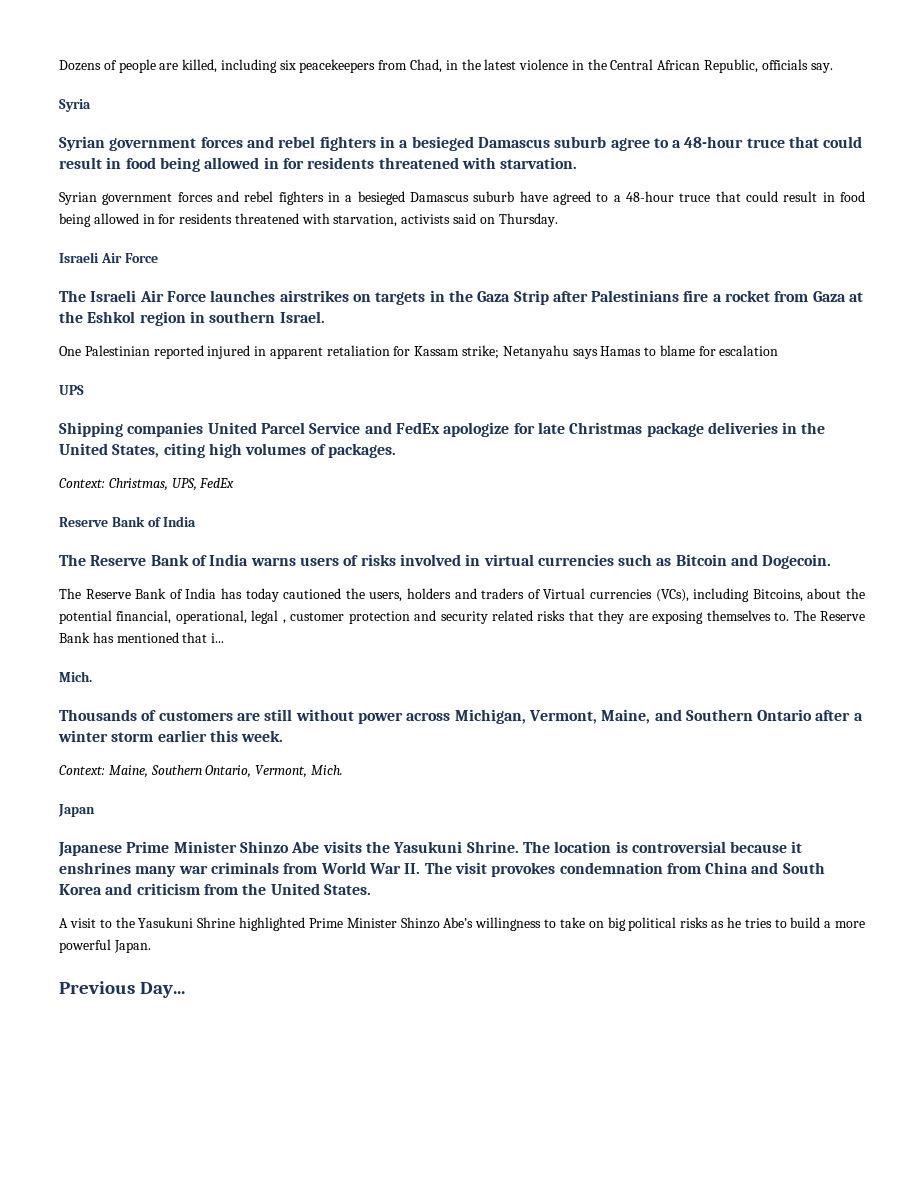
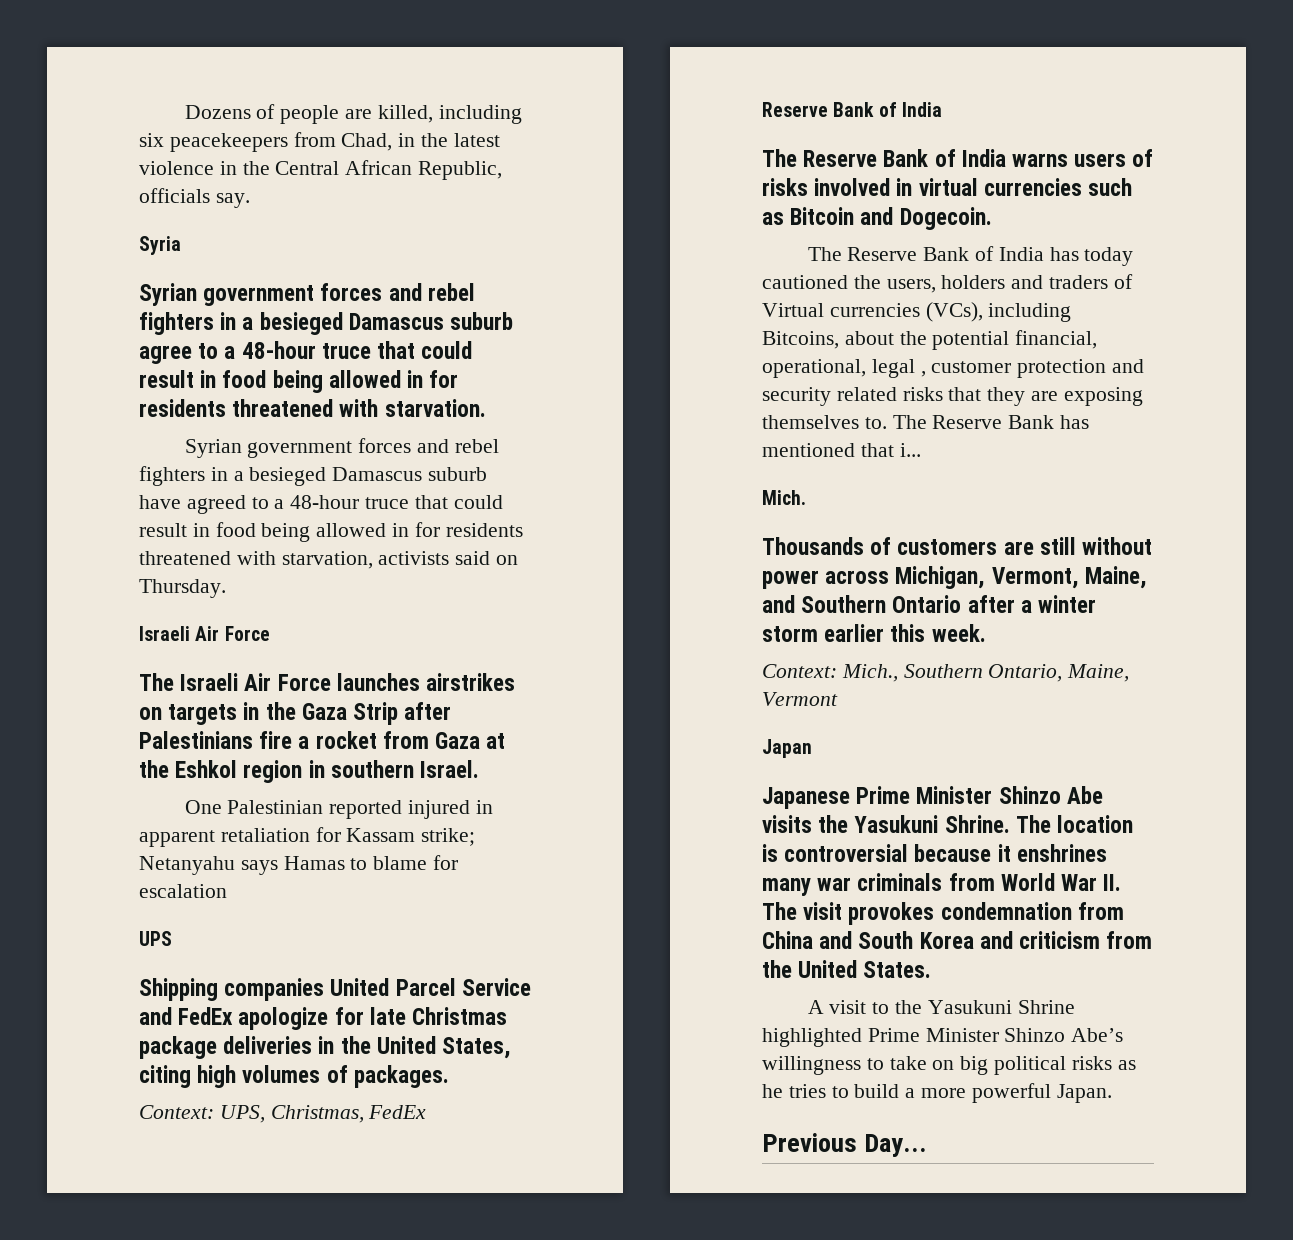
- Context: Christmas, UPS, FedEx
+ Context: UPS, Christmas, FedEx
- Context: Maine, Southern Ontario, Vermont, Mich.
+ Context: Mich., Southern Ontario, Maine, Vermont

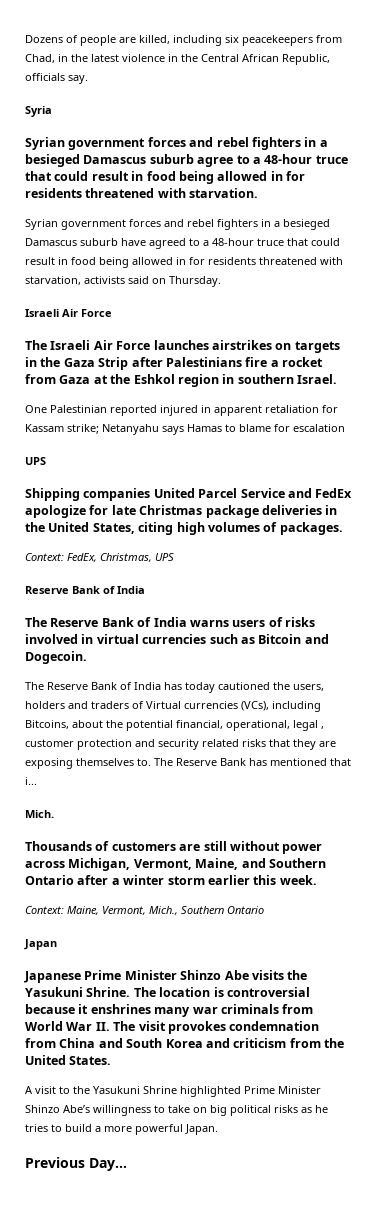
- Context: UPS, Christmas, FedEx
+ Context: FedEx, Christmas, UPS
- Context: Mich., Southern Ontario, Maine, Vermont
+ Context: Maine, Vermont, Mich., Southern Ontario

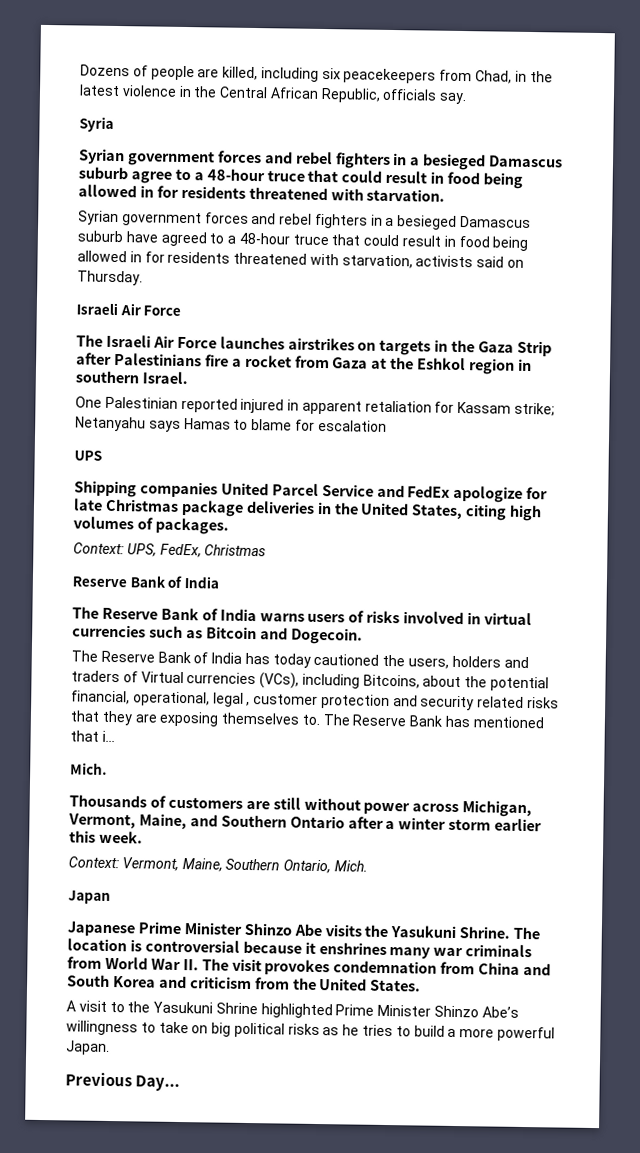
- Context: FedEx, Christmas, UPS
+ Context: UPS, FedEx, Christmas
- Context: Maine, Vermont, Mich., Southern Ontario
+ Context: Vermont, Maine, Southern Ontario, Mich.

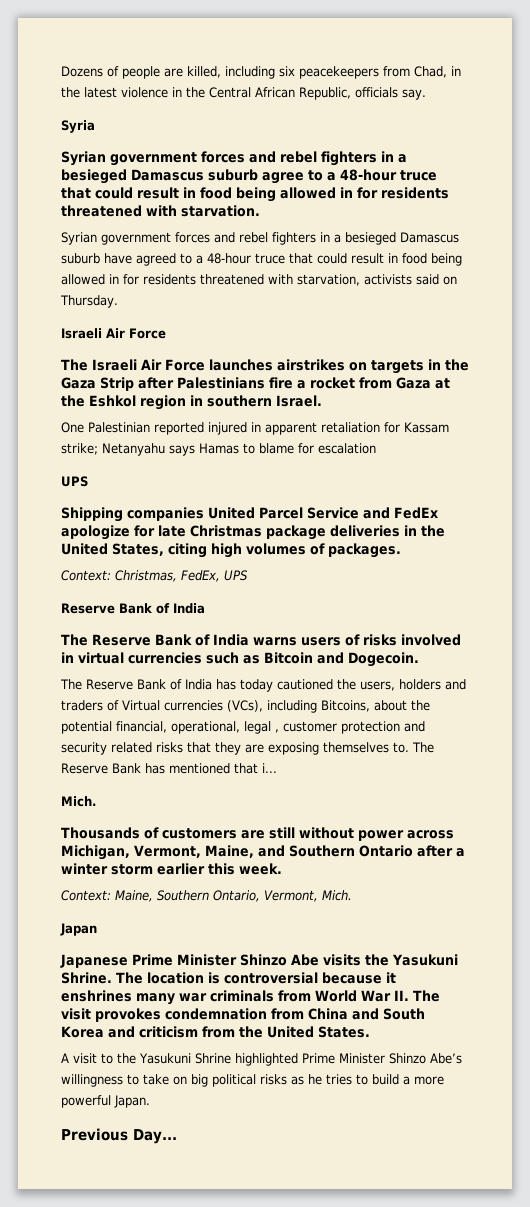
- Context: UPS, FedEx, Christmas
+ Context: Christmas, FedEx, UPS
- Context: Vermont, Maine, Southern Ontario, Mich.
+ Context: Maine, Southern Ontario, Vermont, Mich.

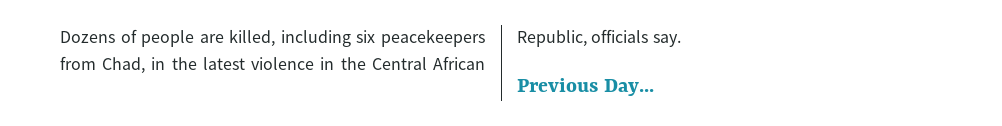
- Syria
- Syrian government forces and rebel fighters in a besieged Damascus suburb agree to a 48-hour truce that could result in food being allowed in for residents threatened with starvation.
- Syrian government forces and rebel fighters in a besieged Damascus suburb have agreed to a 48-hour truce that could result in food being allowed in for residents threatened with starvation, activists said on Thursday.
- Israeli Air Force
- The Israeli Air Force launches airstrikes on targets in the Gaza Strip after Palestinians fire a rocket from Gaza at the Eshkol region in southern Israel.
- One Palestinian reported injured in apparent retaliation for Kassam strike; Netanyahu says Hamas to blame for escalation
- UPS
- Shipping companies United Parcel Service and FedEx apologize for late Christmas package deliveries in the United States, citing high volumes of packages.
- Context: Christmas, FedEx, UPS
- Reserve Bank of India
- The Reserve Bank of India warns users of risks involved in virtual currencies such as Bitcoin and Dogecoin.
- The Reserve Bank of India has today cautioned the users, holders and traders of Virtual currencies (VCs), including Bitcoins, about the potential financial, operational, legal , customer protection and security related risks that they are exposing themselves to. The Reserve Bank has mentioned that i...
- Mich.
- Thousands of customers are still without power across Michigan, Vermont, Maine, and Southern Ontario after a winter storm earlier this week.
- Context: Maine, Southern Ontario, Vermont, Mich.
- Japan
- Japanese Prime Minister Shinzo Abe visits the Yasukuni Shrine. The location is controversial because it enshrines many war criminals from World War II. The visit provokes condemnation from China and South Korea and criticism from the United States.
- A visit to the Yasukuni Shrine highlighted Prime Minister Shinzo Abe’s willingness to take on big political risks as he tries to build a more powerful Japan.

